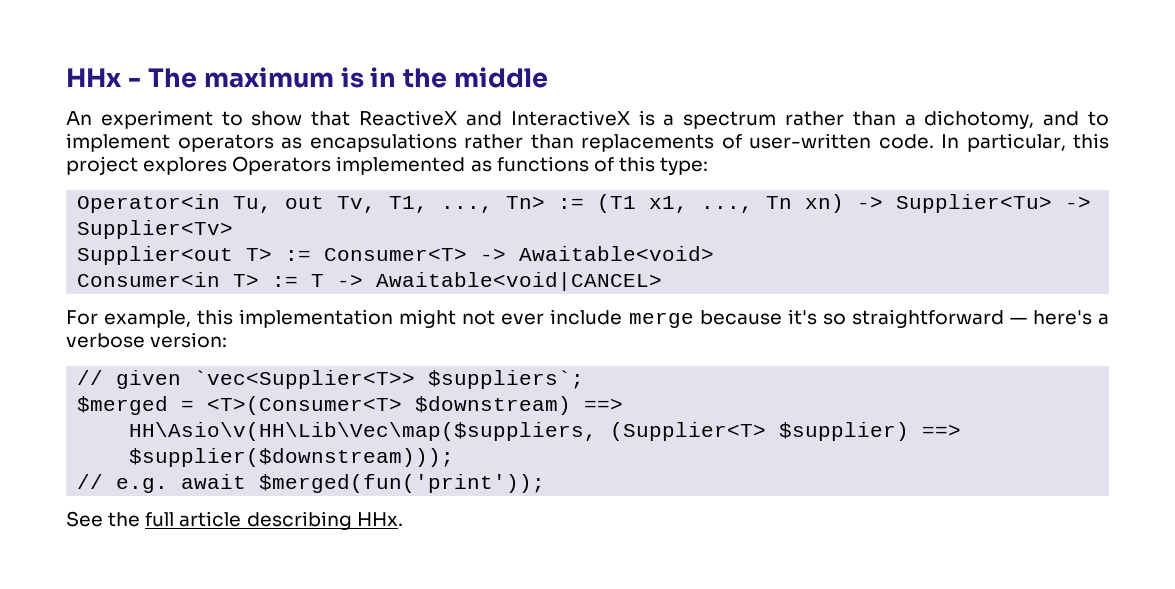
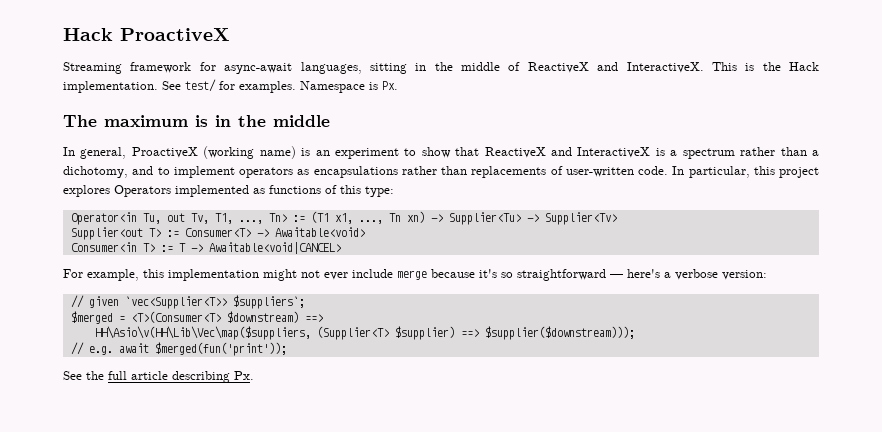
- HHx - The maximum is in the middle
+ Hack ProactiveX
+ Streaming framework for async-await languages, sitting in the middle of ReactiveX and InteractiveX. This is the Hack implementation. See test/ for examples. Namespace is Px.
+ The maximum is in the middle
- An experiment to show that ReactiveX and InteractiveX is a spectrum rather than a dichotomy, and to implement operators as encapsulations rather than replacements of user-written code.
+ In general, ProactiveX (working name) is an experiment to show that ReactiveX and InteractiveX is a spectrum rather than a dichotomy, and to implement operators as encapsulations rather than replacements of user-written code.
- See the full article describing HHx.
+ See the full article describing Px.

